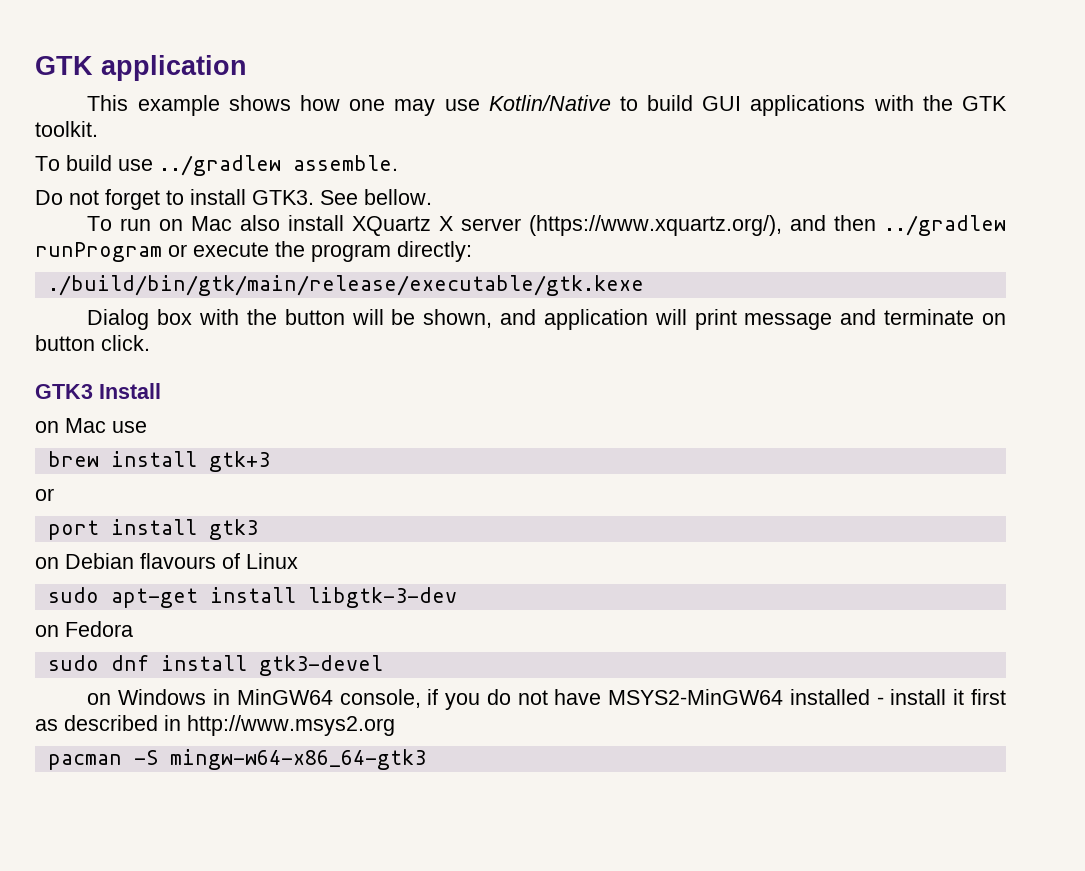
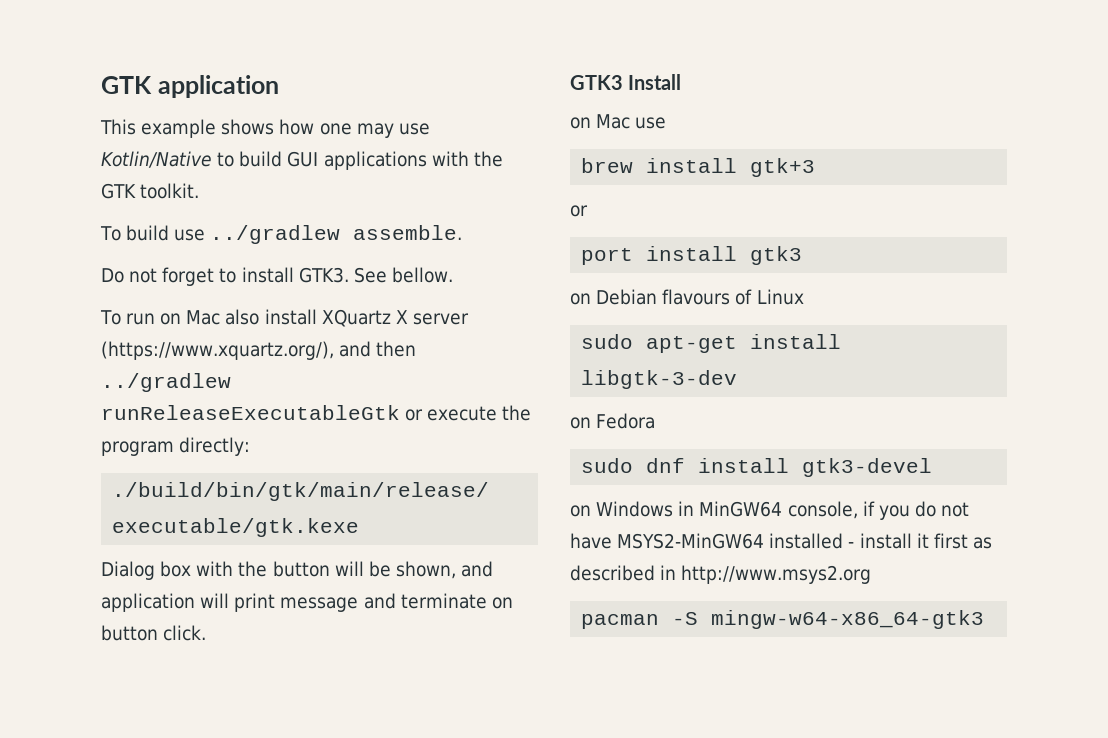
- To run on Mac also install XQuartz X server (https://www.xquartz.org/), and then ../gradlew runProgram or execute the program directly:
+ To run on Mac also install XQuartz X server (https://www.xquartz.org/), and then ../gradlew runReleaseExecutableGtk or execute the program directly:

